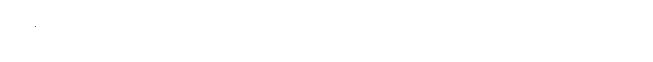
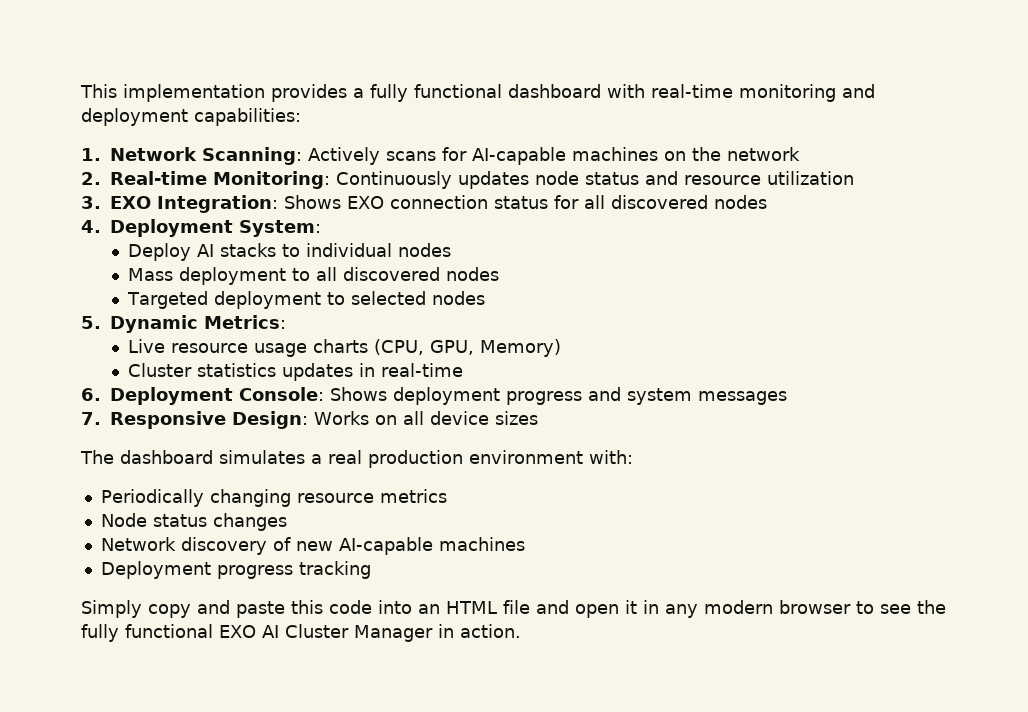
- .
+ This implementation provides a fully functional dashboard with real-time monitoring and deployment capabilities:
+ 1. Network Scanning: Actively scans for AI-capable machines on the network
+ 2. Real-time Monitoring: Continuously updates node status and resource utilization
+ 3. EXO Integration: Shows EXO connection status for all discovered nodes
+ 4. Deployment System:
+ Deploy AI stacks to individual nodes
+ Mass deployment to all discovered nodes
+ Targeted deployment to selected nodes
+ 5. Dynamic Metrics:
+ Live resource usage charts (CPU, GPU, Memory)
+ Cluster statistics updates in real-time
+ 6. Deployment Console: Shows deployment progress and system messages
+ 7. Responsive Design: Works on all device sizes
+ The dashboard simulates a real production environment with:
+ Periodically changing resource metrics
+ Node status changes
+ Network discovery of new AI-capable machines
+ Deployment progress tracking
+ Simply copy and paste this code into an HTML file and open it in any modern browser to see the fully functional EXO AI Cluster Manager in action.

